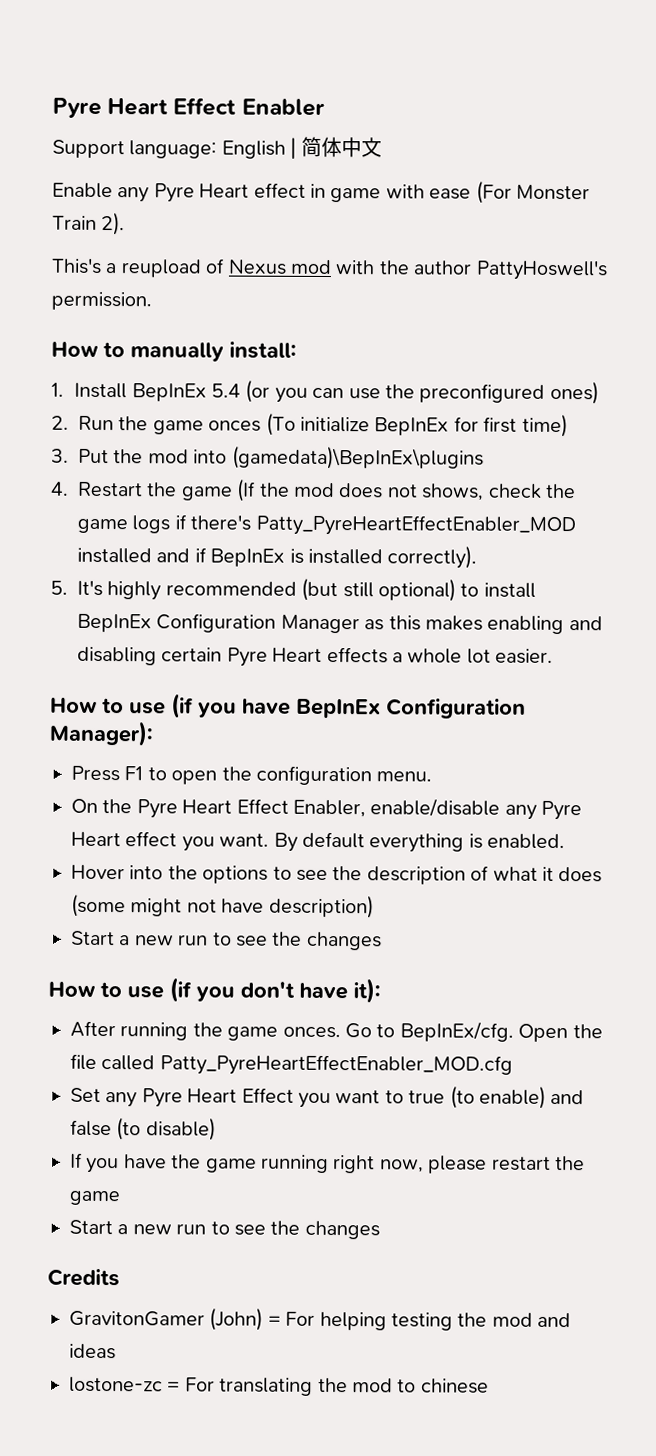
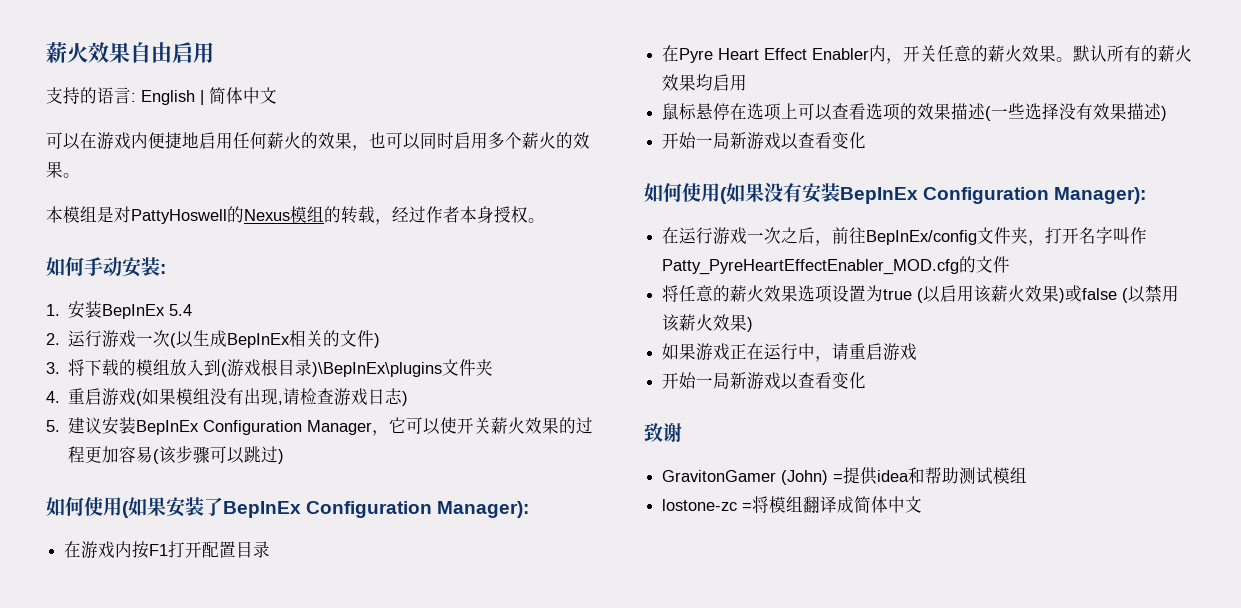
- Pyre Heart Effect Enabler
- Support language: English | 简体中文
- Enable any Pyre Heart effect in game with ease (For Monster Train 2).
- This's a reupload of Nexus mod with the author PattyHoswell's permission.
- How to manually install:
+ 薪火效果自由启用
+ 支持的语言: English | 简体中文
+ 可以在游戏内便捷地启用任何薪火的效果，也可以同时启用多个薪火的效果。
+ 本模组是对PattyHoswell的Nexus模组的转载，经过作者本身授权。
+ 如何手动安装:
- 1. Install BepInEx 5.4 (or you can use the preconfigured ones)
- 2. Run the game onces (To initialize BepInEx for first time)
- 3. Put the mod into (gamedata)\BepInEx\plugins
- 4. Restart the game (If the mod does not shows, check the game logs if there's Patty_PyreHeartEffectEnabler_MOD installed and if BepInEx is installed correctly).
- 5. It's highly recommended (but still optional) to install BepInEx Configuration Manager as this makes enabling and disabling certain Pyre Heart effects a whole lot easier.
- How to use (if you have BepInEx Configuration Manager):
- Press F1 to open the configuration menu.
- On the Pyre Heart Effect Enabler, enable/disable any Pyre Heart effect you want. By default everything is enabled.
- Hover into the options to see the description of what it does (some might not have description)
- Start a new run to see the changes
- How to use (if you don't have it):
- After running the game onces. Go to BepInEx/cfg. Open the file called Patty_PyreHeartEffectEnabler_MOD.cfg
- Set any Pyre Heart Effect you want to true (to enable) and false (to disable)
- If you have the game running right now, please restart the game
- Start a new run to see the changes
- Credits
- GravitonGamer (John) = For helping testing the mod and ideas
- lostone-zc = For translating the mod to chinese
+ 1.安装BepInEx 5.4
+ 2.运行游戏一次(以生成BepInEx相关的文件)
+ 3.将下载的模组放入到(游戏根目录)\BepInEx\plugins文件夹
+ 4.重启游戏(如果模组没有出现,请检查游戏日志)
+ 5.建议安装BepInEx Configuration Manager，它可以使开关薪火效果的过程更加容易(该步骤可以跳过)
+ 如何使用(如果安装了BepInEx Configuration Manager):
+ 在游戏内按F1打开配置目录
+ 在Pyre Heart Effect Enabler内，开关任意的薪火效果。默认所有的薪火效果均启用
+ 鼠标悬停在选项上可以查看选项的效果描述(一些选择没有效果描述)
+ 开始一局新游戏以查看变化
+ 如何使用(如果没有安装BepInEx Configuration Manager):
+ 在运行游戏一次之后，前往BepInEx/config文件夹，打开名字叫作Patty_PyreHeartEffectEnabler_MOD.cfg的文件
+ 将任意的薪火效果选项设置为true (以启用该薪火效果)或false (以禁用该薪火效果)
+ 如果游戏正在运行中，请重启游戏
+ 开始一局新游戏以查看变化
+ 致谢
+ GravitonGamer (John) =提供idea和帮助测试模组
+ lostone-zc =将模组翻译成简体中文

